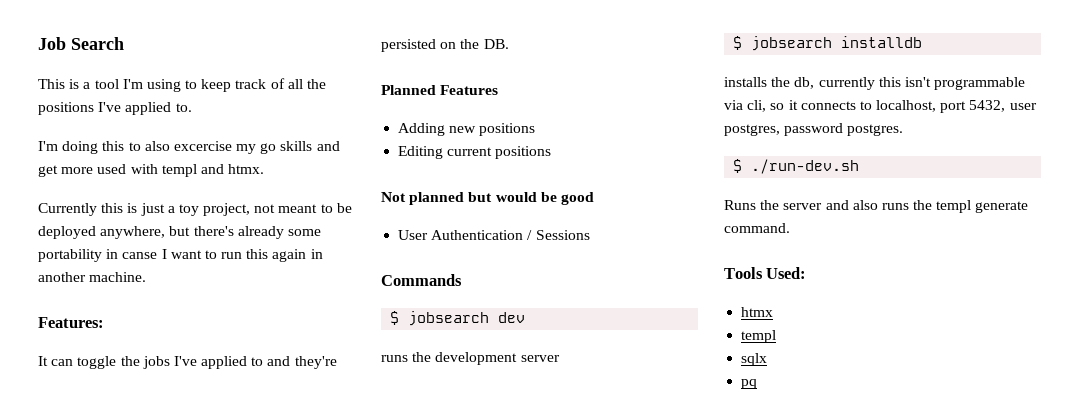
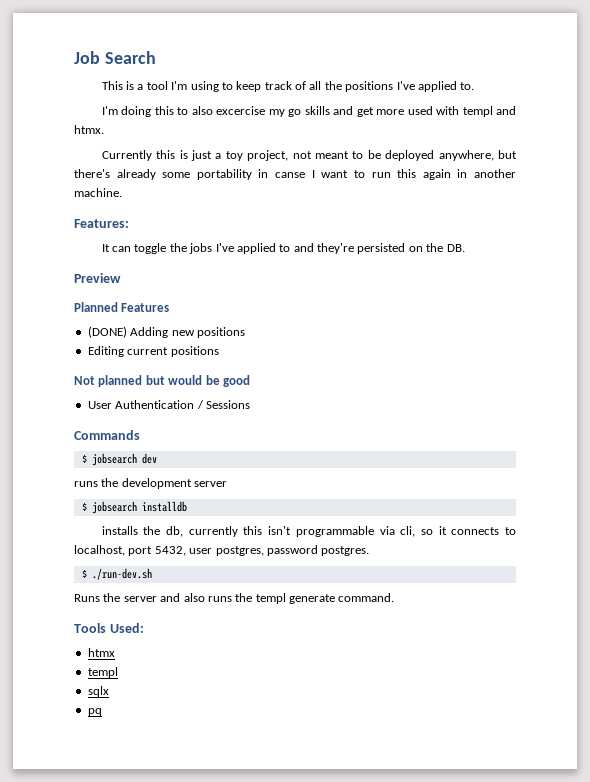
+ Preview
- Adding new positions
+ (DONE) Adding new positions

